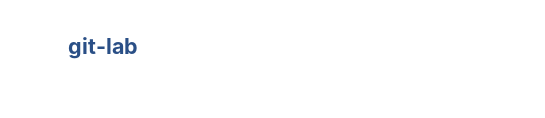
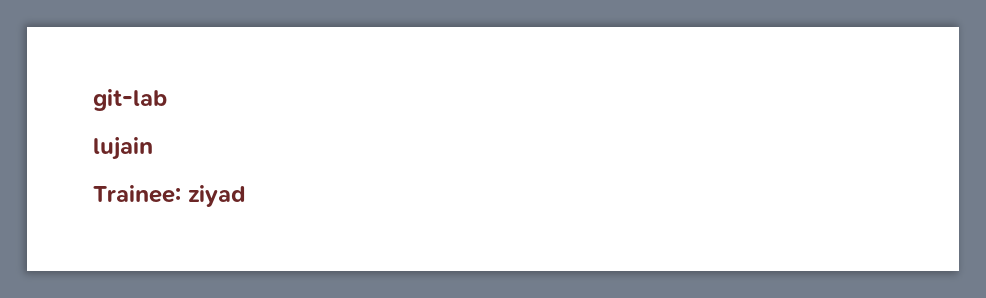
+ lujain
+ Trainee: ziyad

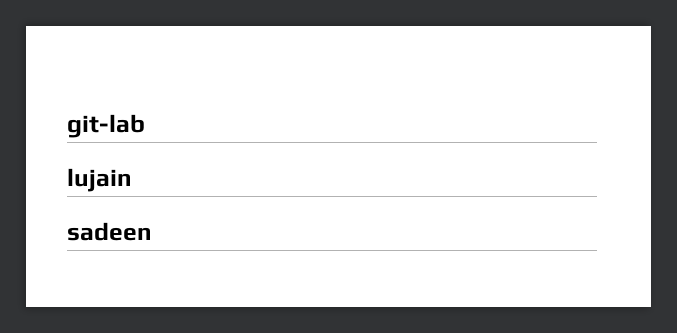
- Trainee: ziyad
+ sadeen

